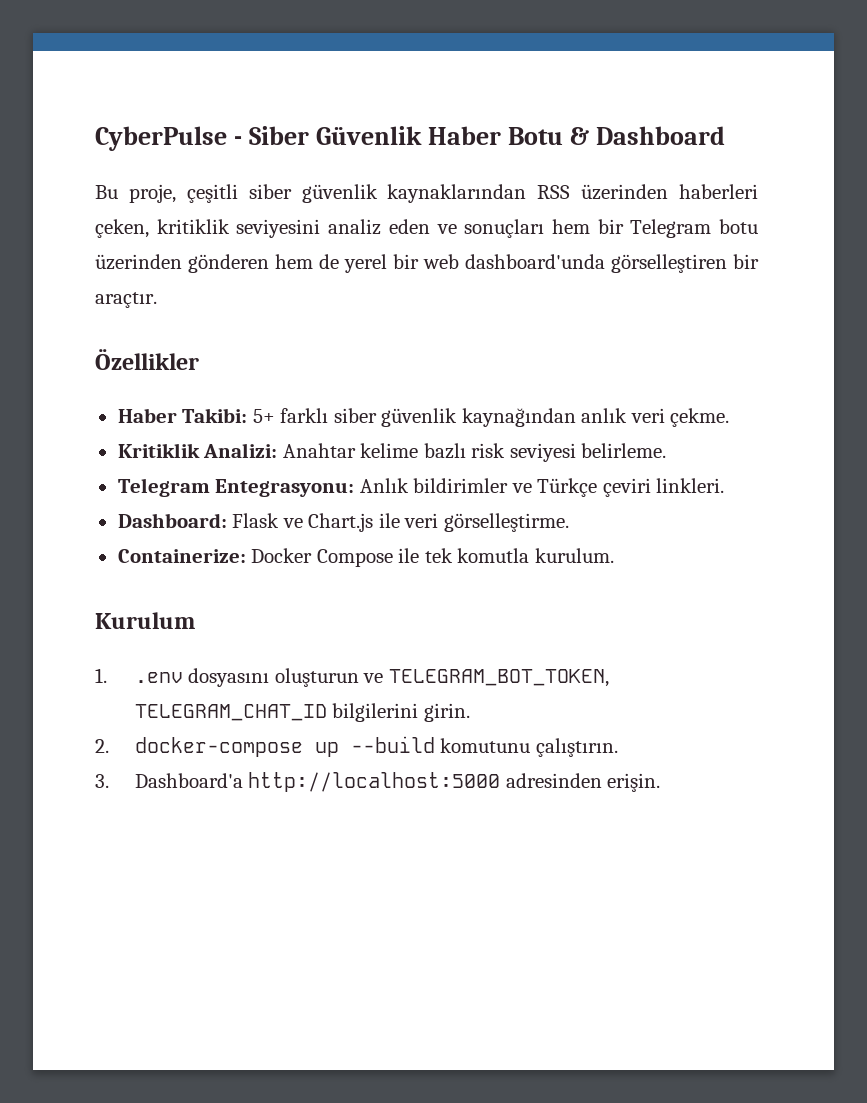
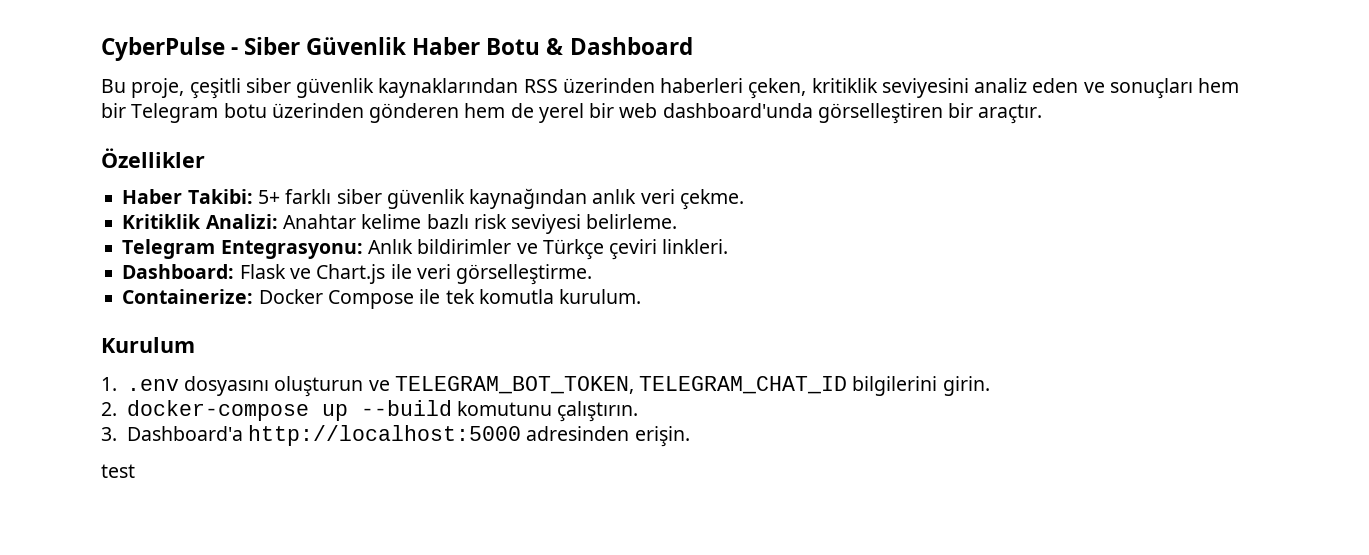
+ test

